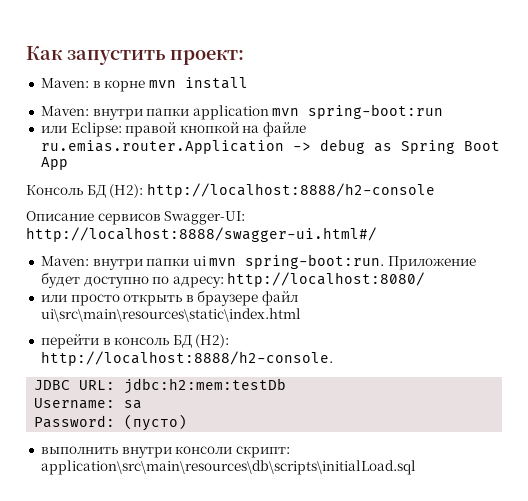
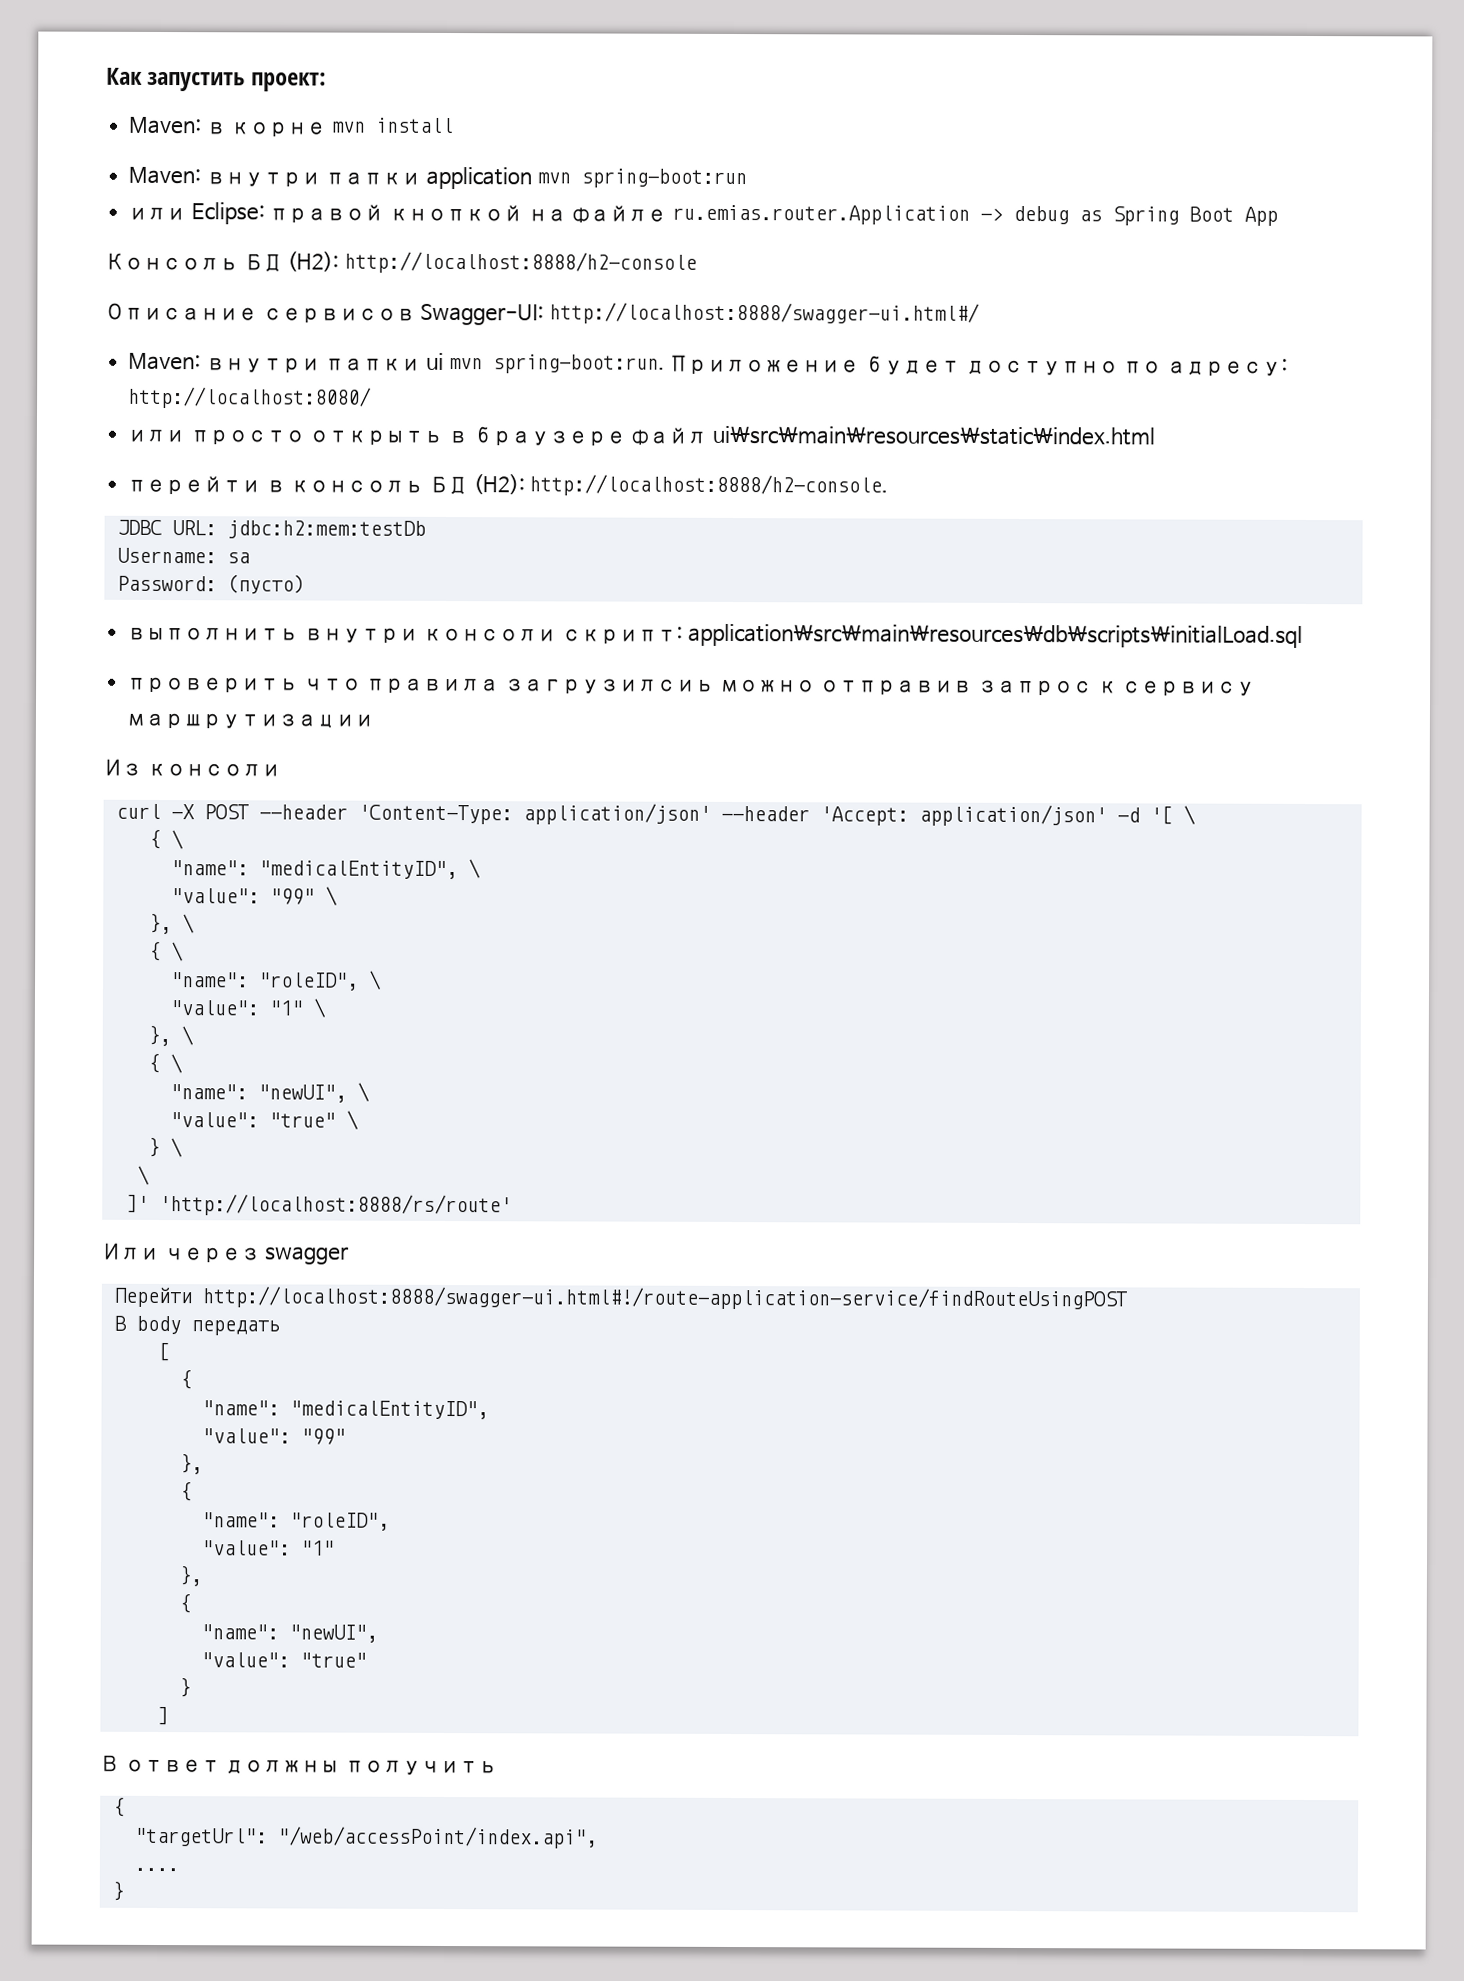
+ проверить что правила загрузилсиь можно отправив запрос к сервису маршрутизации
+ Из консоли
+ curl -X POST --header 'Content-Type: application/json' --header 'Accept: application/json' -d '[ \
+ { \
+ "name": "medicalEntityID", \
+ "value": "99" \
+ }, \
+ { \
+ "name": "roleID", \
+ "value": "1" \
+ }, \
+ { \
+ "name": "newUI", \
+ "value": "true" \
+ } \
+ \
+ ]' 'http://localhost:8888/rs/route'
+ Или через swagger
+ Перейти http://localhost:8888/swagger-ui.html#!/route-application-service/findRouteUsingPOST
+ В body передать
+ [
+ {
+ "name": "medicalEntityID",
+ "value": "99"
+ },
+ {
+ "name": "roleID",
+ "value": "1"
+ },
+ {
+ "name": "newUI",
+ "value": "true"
+ }
+ ]
+ В ответ должны получить
+ {
+ "targetUrl": "/web/accessPoint/index.api",
+ ....
+ }

